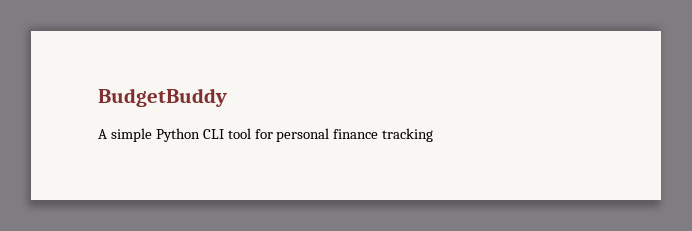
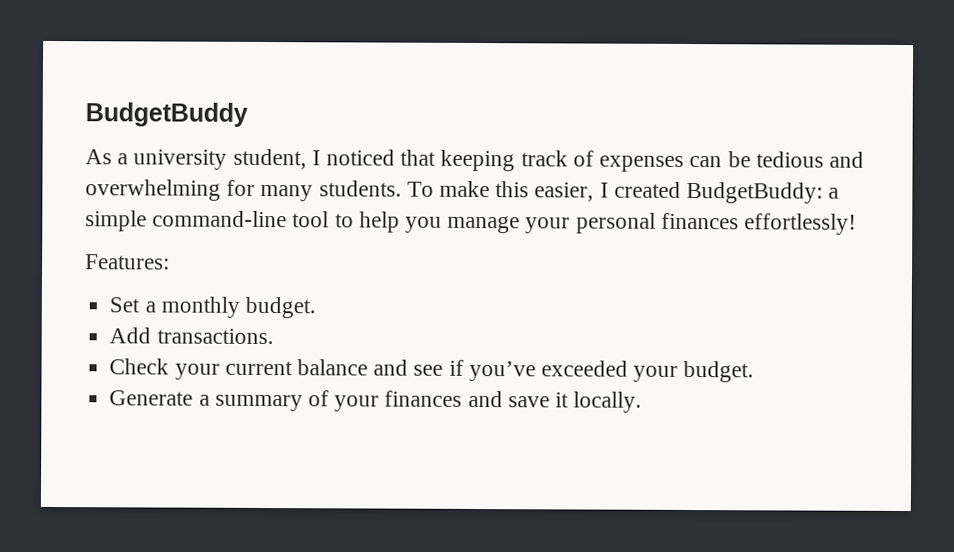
- A simple Python CLI tool for personal finance tracking
+ As a university student, I noticed that keeping track of expenses can be tedious and overwhelming for many students. To make this easier, I created BudgetBuddy: a simple command-line tool to help you manage your personal finances effortlessly!
+ Features:
+ Set a monthly budget.
+ Add transactions.
+ Check your current balance and see if you’ve exceeded your budget.
+ Generate a summary of your finances and save it locally.

